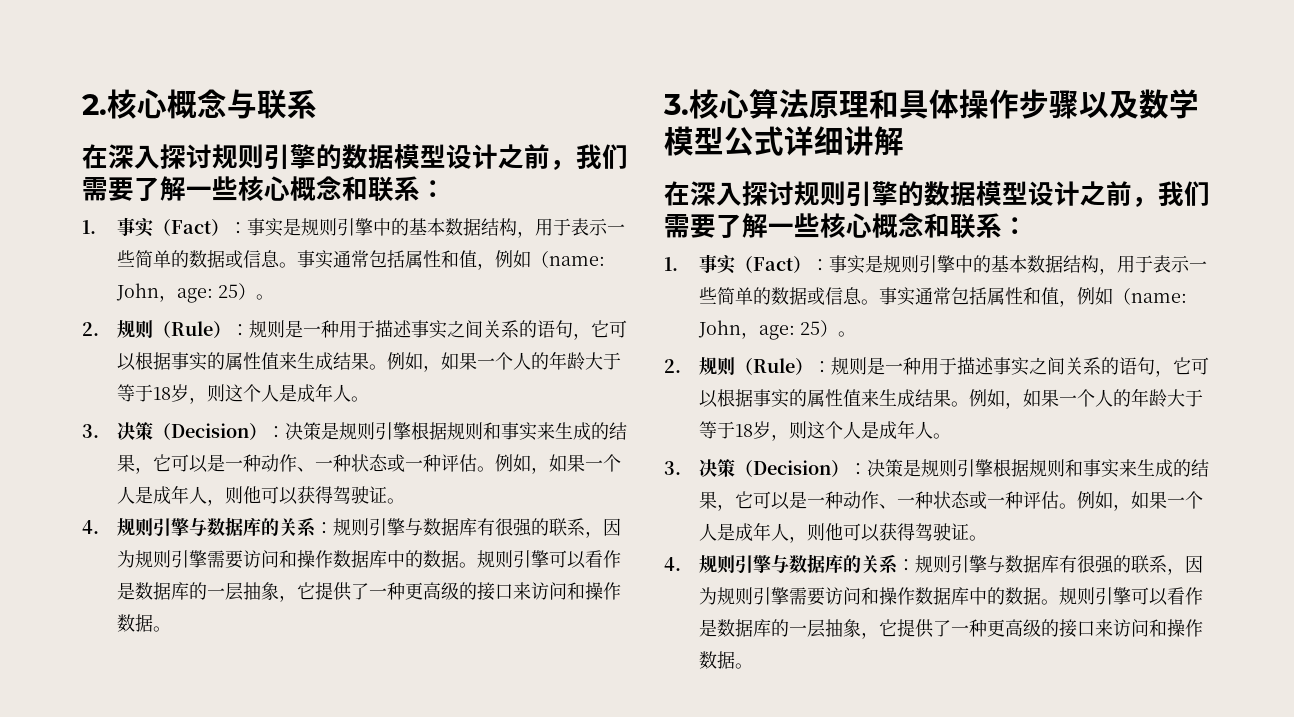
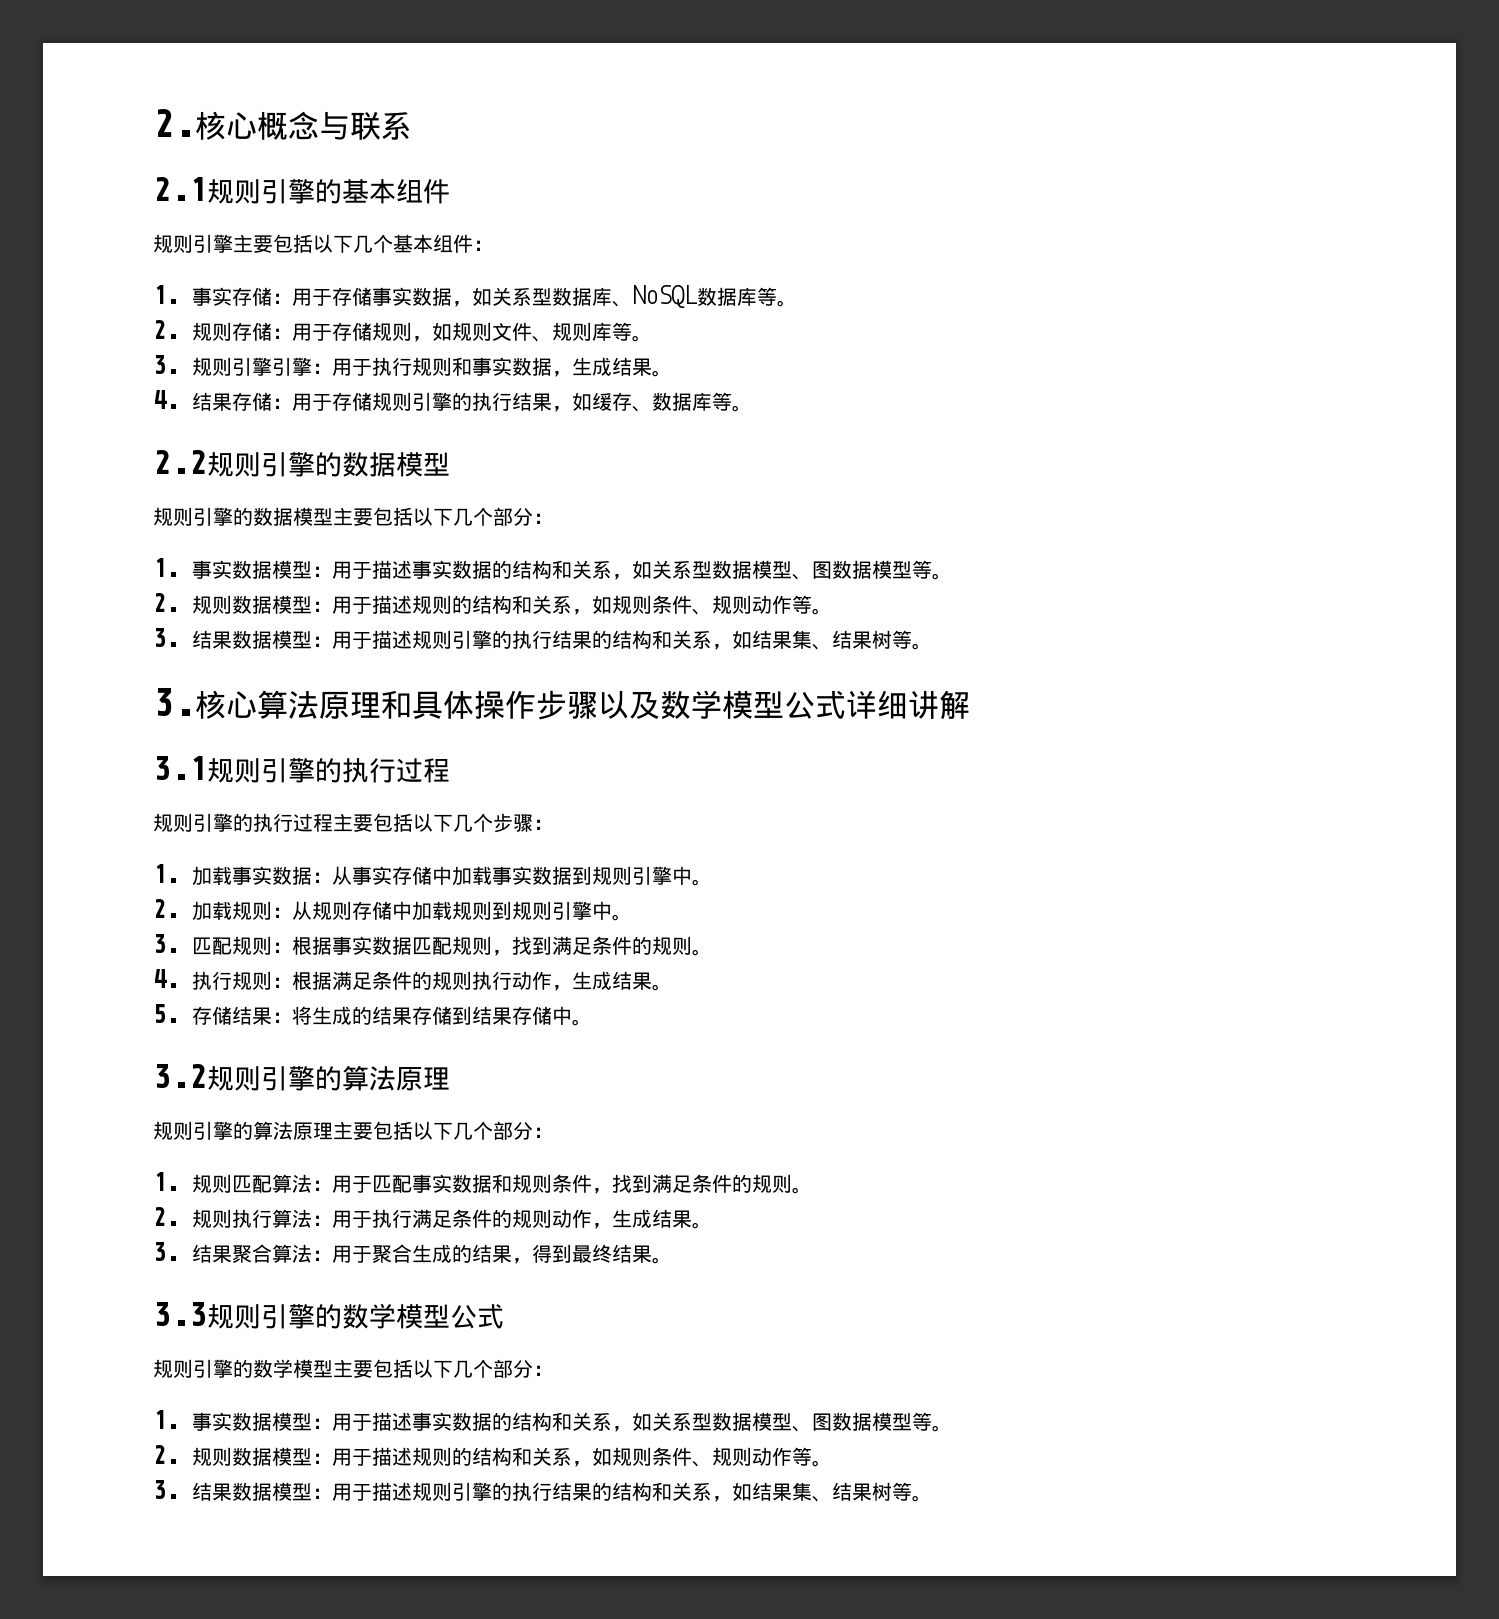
  2.核心概念与联系
- 在深入探讨规则引擎的数据模型设计之前，我们需要了解一些核心概念和联系：
- 1.事实（Fact）：事实是规则引擎中的基本数据结构，用于表示一些简单的数据或信息。事实通常包括属性和值，例如（name: John，age: 25）。
- 2.规则（Rule）：规则是一种用于描述事实之间关系的语句，它可以根据事实的属性值来生成结果。例如，如果一个人的年龄大于等于18岁，则这个人是成年人。
- 3.决策（Decision）：决策是规则引擎根据规则和事实来生成的结果，它可以是一种动作、一种状态或一种评估。例如，如果一个人是成年人，则他可以获得驾驶证。
- 4.规则引擎与数据库的关系：规则引擎与数据库有很强的联系，因为规则引擎需要访问和操作数据库中的数据。规则引擎可以看作是数据库的一层抽象，它提供了一种更高级的接口来访问和操作数据。
+ 2.1规则引擎的基本组件
+ 规则引擎主要包括以下几个基本组件：
+ 1.事实存储：用于存储事实数据，如关系型数据库、NoSQL数据库等。
+ 2.规则存储：用于存储规则，如规则文件、规则库等。
+ 3.规则引擎引擎：用于执行规则和事实数据，生成结果。
+ 4.结果存储：用于存储规则引擎的执行结果，如缓存、数据库等。
+ 2.2规则引擎的数据模型
+ 规则引擎的数据模型主要包括以下几个部分：
+ 1.事实数据模型：用于描述事实数据的结构和关系，如关系型数据模型、图数据模型等。
+ 2.规则数据模型：用于描述规则的结构和关系，如规则条件、规则动作等。
+ 3.结果数据模型：用于描述规则引擎的执行结果的结构和关系，如结果集、结果树等。
  3.核心算法原理和具体操作步骤以及数学模型公式详细讲解
- 在深入探讨规则引擎的数据模型设计之前，我们需要了解一些核心概念和联系：
- 1.事实（Fact）：事实是规则引擎中的基本数据结构，用于表示一些简单的数据或信息。事实通常包括属性和值，例如（name: John，age: 25）。
- 2.规则（Rule）：规则是一种用于描述事实之间关系的语句，它可以根据事实的属性值来生成结果。例如，如果一个人的年龄大于等于18岁，则这个人是成年人。
- 3.决策（Decision）：决策是规则引擎根据规则和事实来生成的结果，它可以是一种动作、一种状态或一种评估。例如，如果一个人是成年人，则他可以获得驾驶证。
- 4.规则引擎与数据库的关系：规则引擎与数据库有很强的联系，因为规则引擎需要访问和操作数据库中的数据。规则引擎可以看作是数据库的一层抽象，它提供了一种更高级的接口来访问和操作数据。
+ 3.1规则引擎的执行过程
+ 规则引擎的执行过程主要包括以下几个步骤：
+ 1.加载事实数据：从事实存储中加载事实数据到规则引擎中。
+ 2.加载规则：从规则存储中加载规则到规则引擎中。
+ 3.匹配规则：根据事实数据匹配规则，找到满足条件的规则。
+ 4.执行规则：根据满足条件的规则执行动作，生成结果。
+ 5.存储结果：将生成的结果存储到结果存储中。
+ 3.2规则引擎的算法原理
+ 规则引擎的算法原理主要包括以下几个部分：
+ 1.规则匹配算法：用于匹配事实数据和规则条件，找到满足条件的规则。
+ 2.规则执行算法：用于执行满足条件的规则动作，生成结果。
+ 3.结果聚合算法：用于聚合生成的结果，得到最终结果。
+ 3.3规则引擎的数学模型公式
+ 规则引擎的数学模型主要包括以下几个部分：
+ 1.事实数据模型：用于描述事实数据的结构和关系，如关系型数据模型、图数据模型等。
+ 2.规则数据模型：用于描述规则的结构和关系，如规则条件、规则动作等。
+ 3.结果数据模型：用于描述规则引擎的执行结果的结构和关系，如结果集、结果树等。

